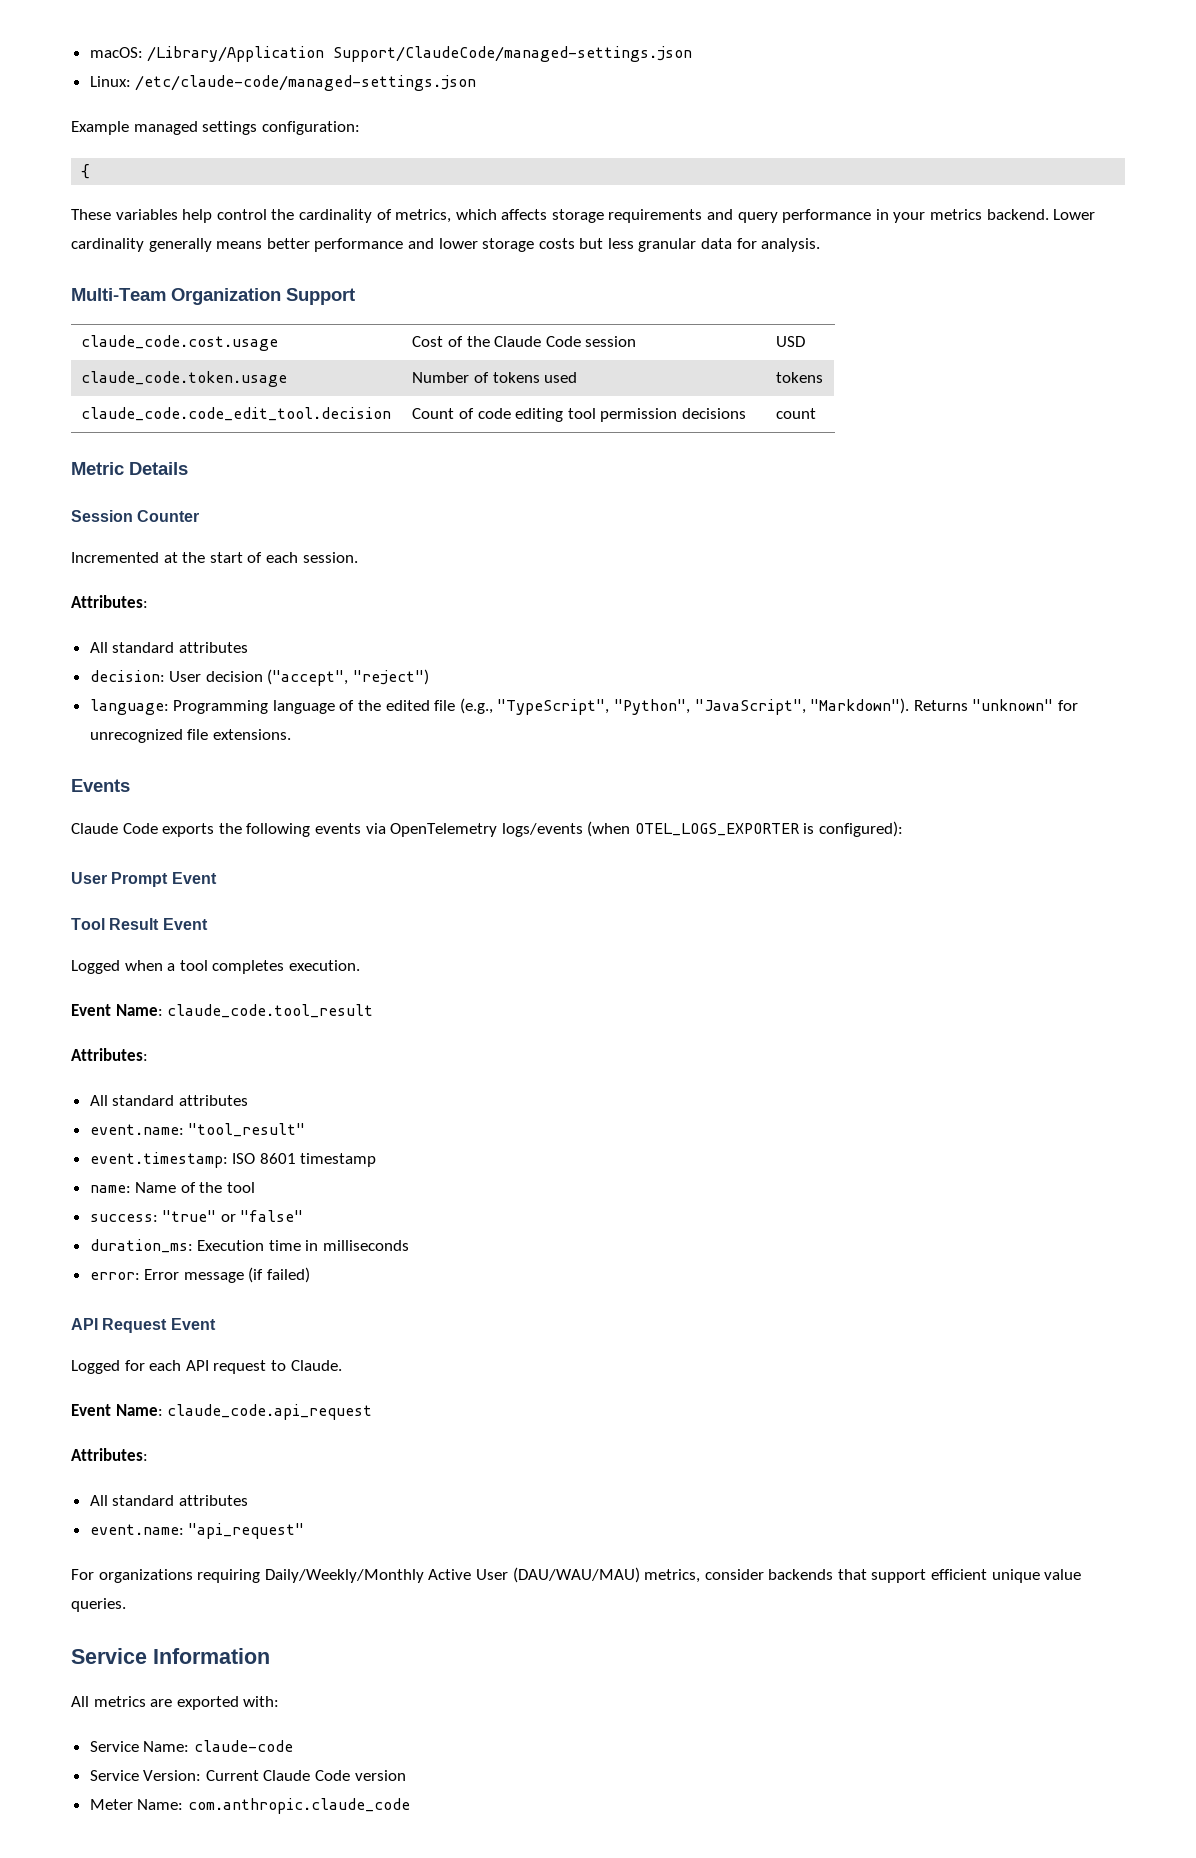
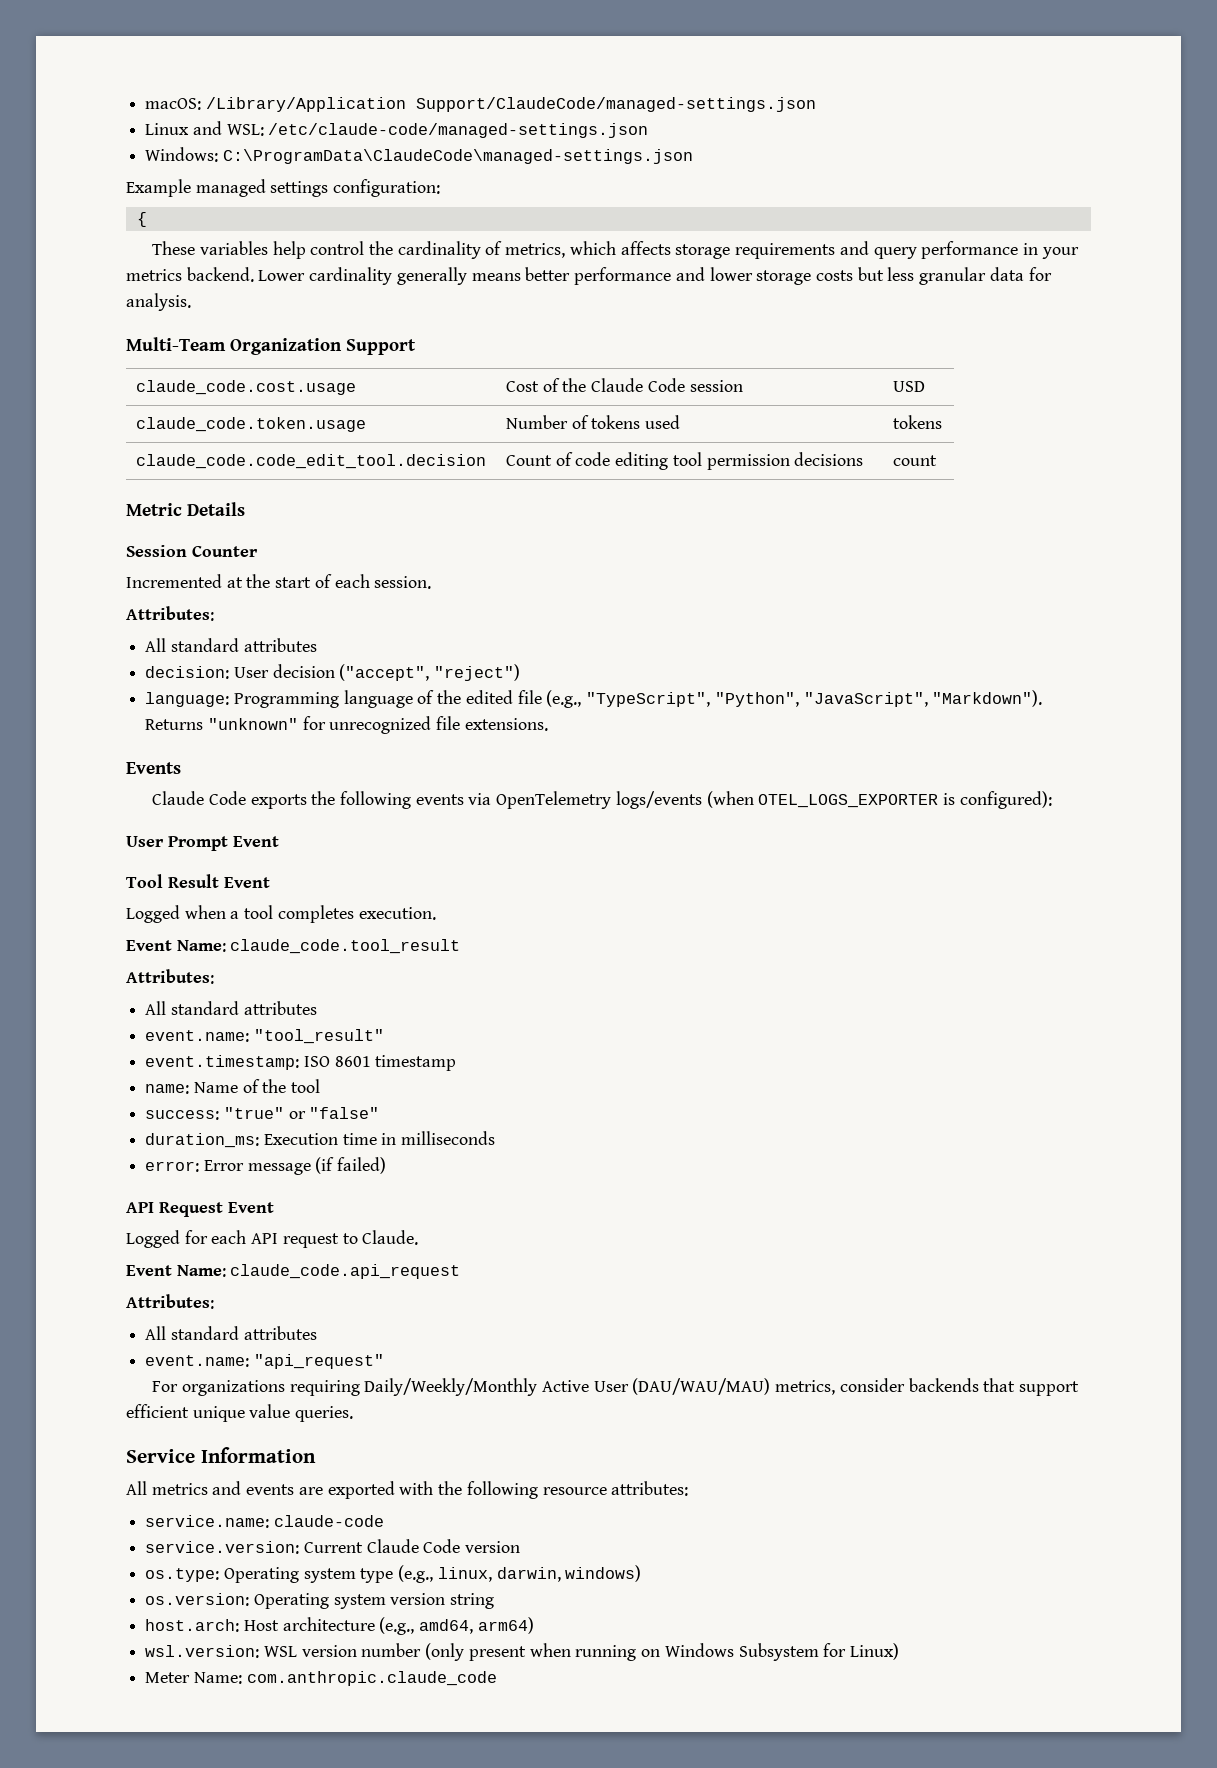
- Linux: /etc/claude-code/managed-settings.json
+ Linux and WSL: /etc/claude-code/managed-settings.json
+ Windows: C:\ProgramData\ClaudeCode\managed-settings.json
- All metrics are exported with:
- Service Name: claude-code
+ All metrics and events are exported with the following resource attributes:
+ service.name: claude-code
- Service Version: Current Claude Code version
+ service.version: Current Claude Code version
+ os.type: Operating system type (e.g., linux, darwin, windows)
+ os.version: Operating system version string
+ host.arch: Host architecture (e.g., amd64, arm64)
+ wsl.version: WSL version number (only present when running on Windows Subsystem for Linux)

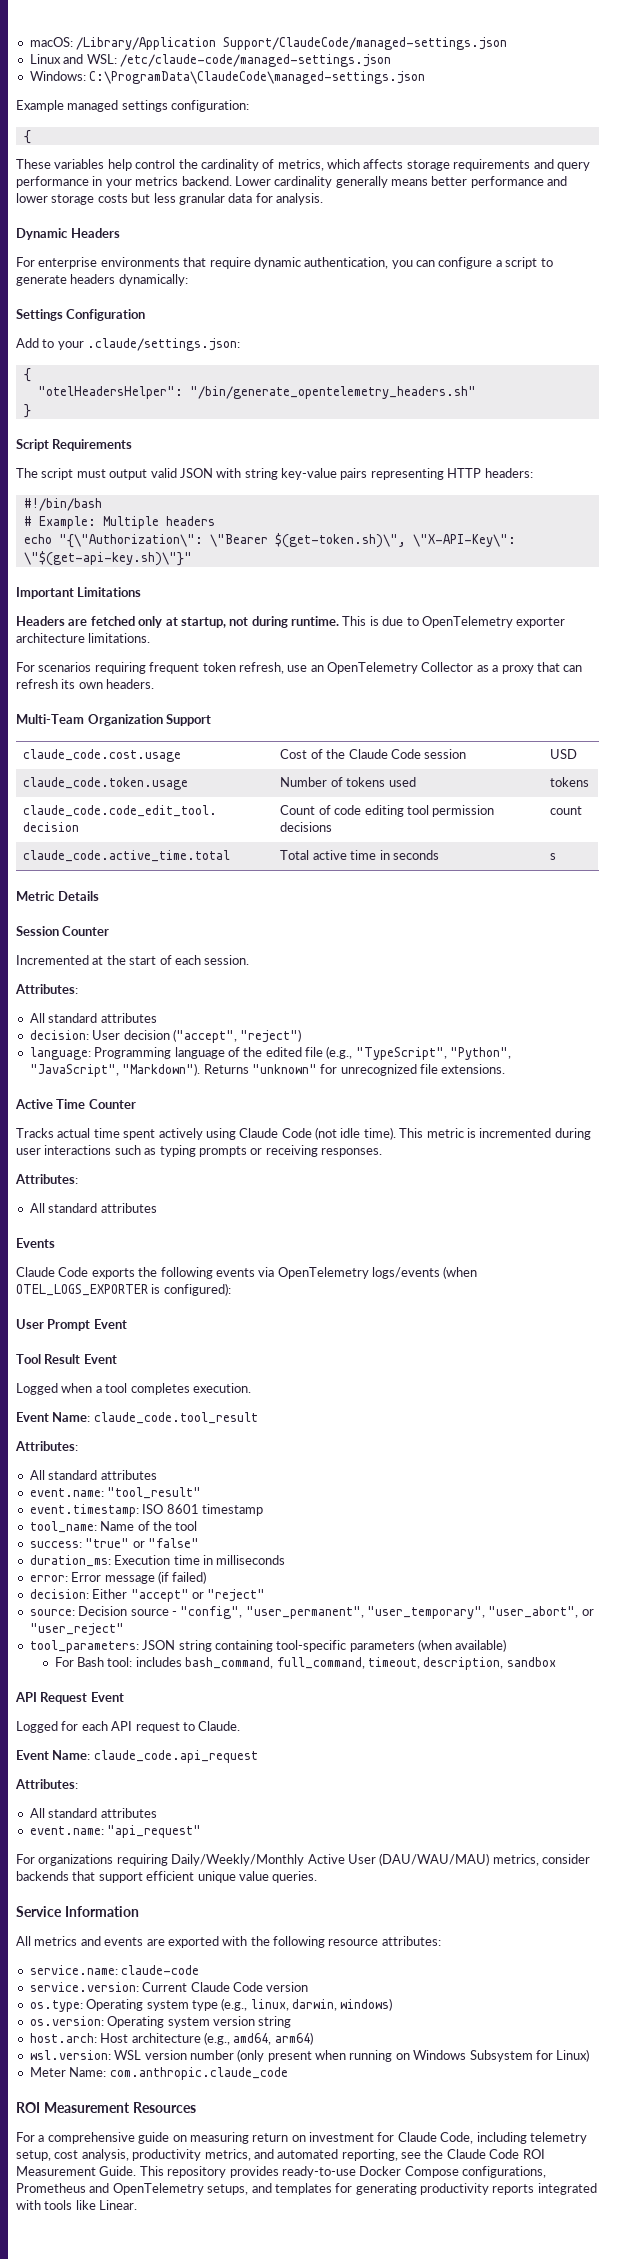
+ Dynamic Headers
+ For enterprise environments that require dynamic authentication, you can configure a script to generate headers dynamically:
+ Settings Configuration
+ Add to your .claude/settings.json:
+ {
+ "otelHeadersHelper": "/bin/generate_opentelemetry_headers.sh"
+ }
+ Script Requirements
+ The script must output valid JSON with string key-value pairs representing HTTP headers:
+ #!/bin/bash
+ # Example: Multiple headers
+ echo "{\"Authorization\": \"Bearer $(get-token.sh)\", \"X-API-Key\": \"$(get-api-key.sh)\"}"
+ Important Limitations
+ Headers are fetched only at startup, not during runtime. This is due to OpenTelemetry exporter architecture limitations.
+ For scenarios requiring frequent token refresh, use an OpenTelemetry Collector as a proxy that can refresh its own headers.
+ claude_code.active_time.total | Total active time in seconds | s
+ Active Time Counter
+ Tracks actual time spent actively using Claude Code (not idle time). This metric is incremented during user interactions such as typing prompts or receiving responses.
+ Attributes:
+ All standard attributes
- name: Name of the tool
+ tool_name: Name of the tool
+ decision: Either "accept" or "reject"
+ source: Decision source - "config", "user_permanent", "user_temporary", "user_abort", or "user_reject"
+ tool_parameters: JSON string containing tool-specific parameters (when available)
+ For Bash tool: includes bash_command, full_command, timeout, description, sandbox
+ ROI Measurement Resources
+ For a comprehensive guide on measuring return on investment for Claude Code, including telemetry setup, cost analysis, productivity metrics, and automated reporting, see the Claude Code ROI Measurement Guide. This repository provides ready-to-use Docker Compose configurations, Prometheus and OpenTelemetry setups, and templates for generating productivity reports integrated with tools like Linear.

